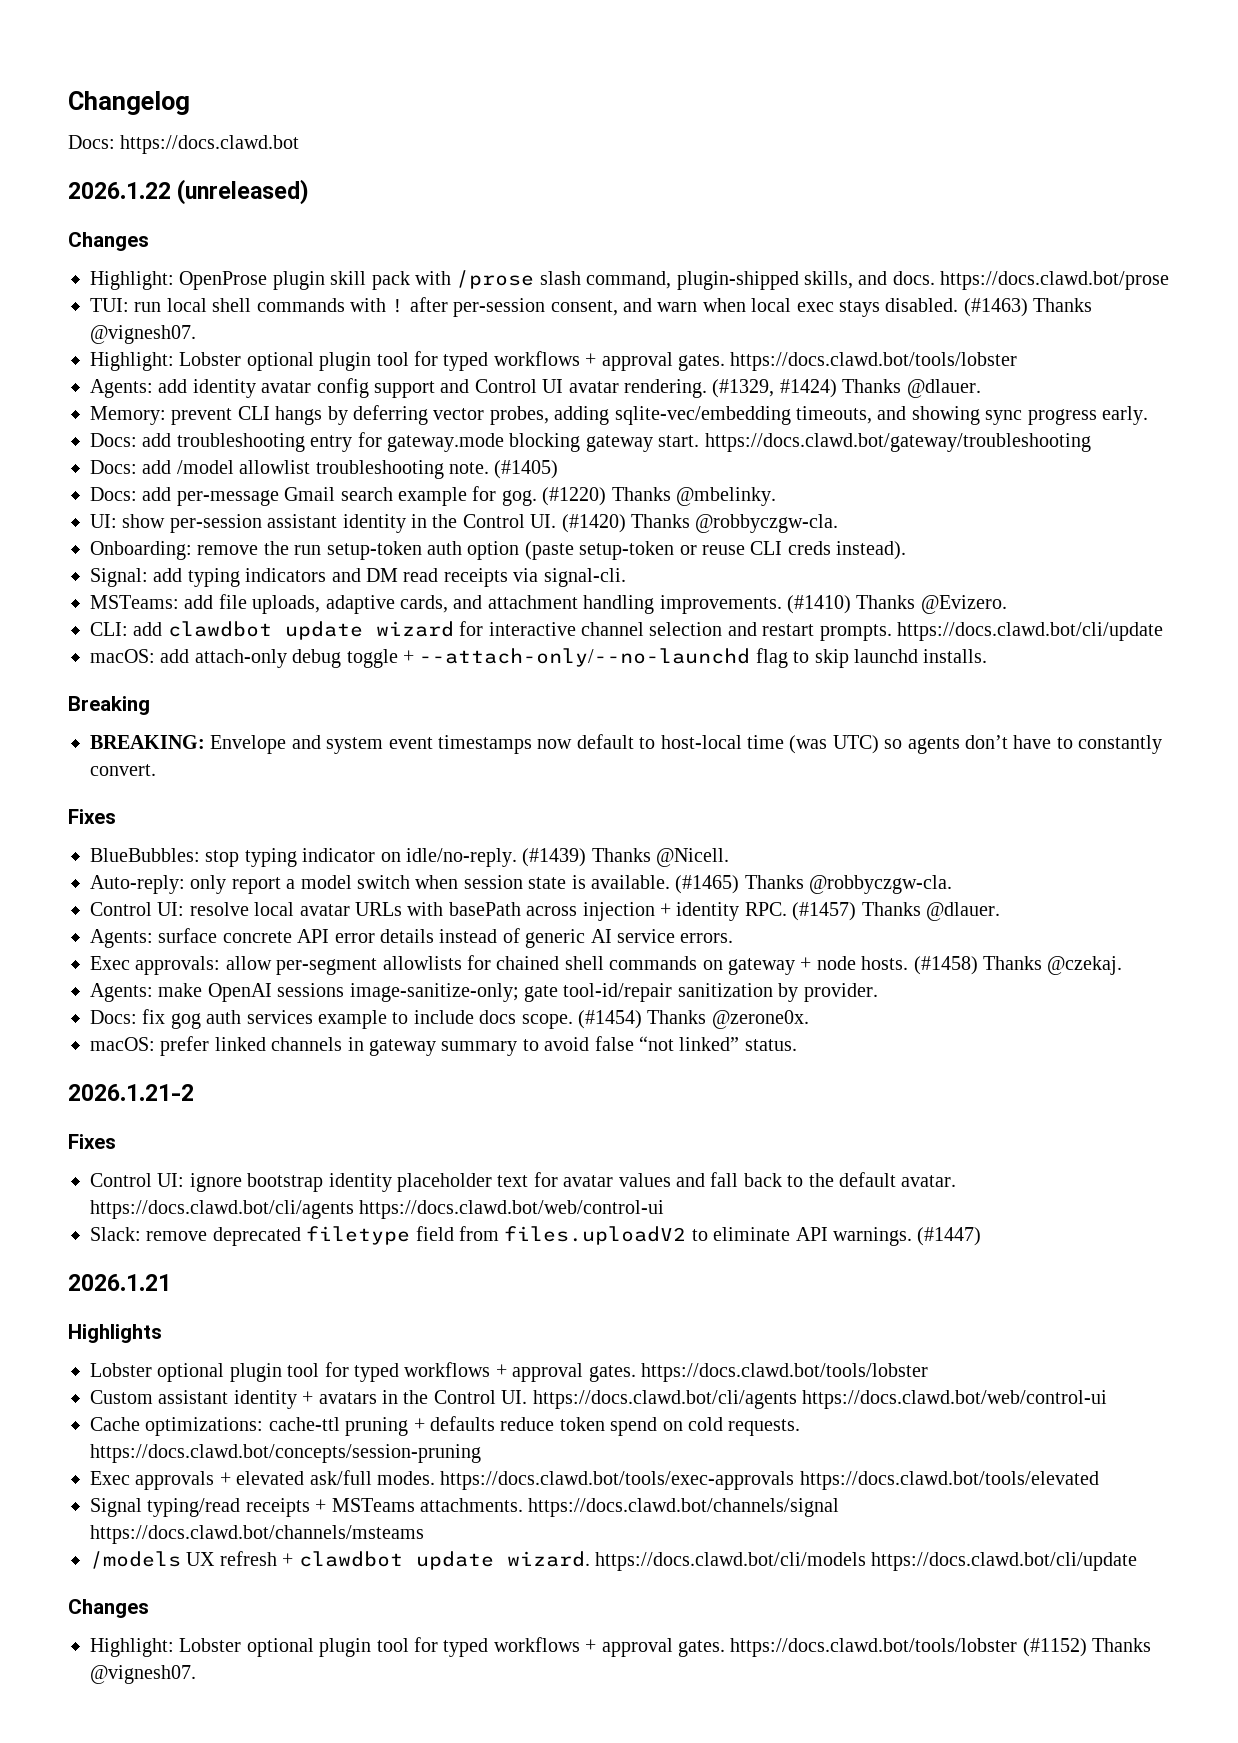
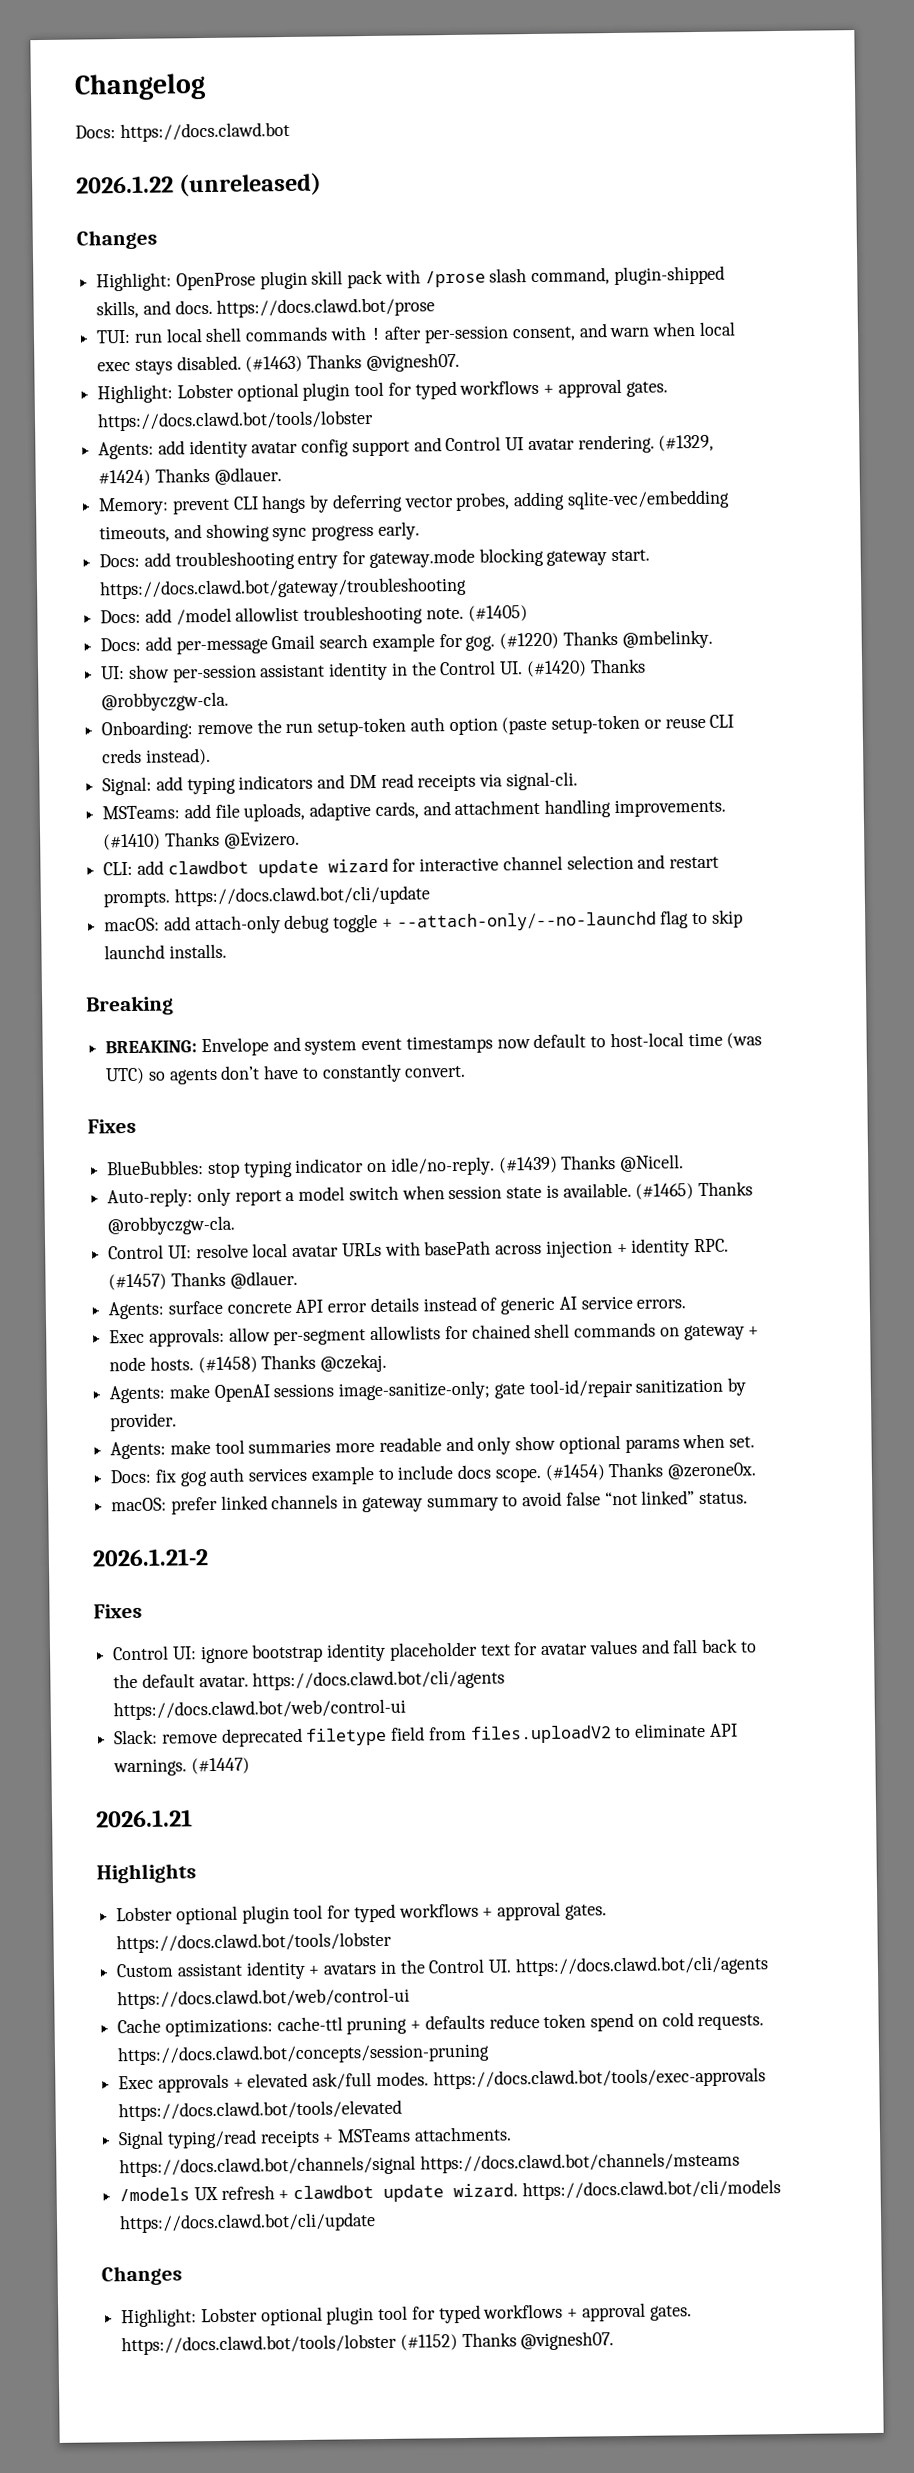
+ Agents: make tool summaries more readable and only show optional params when set.

